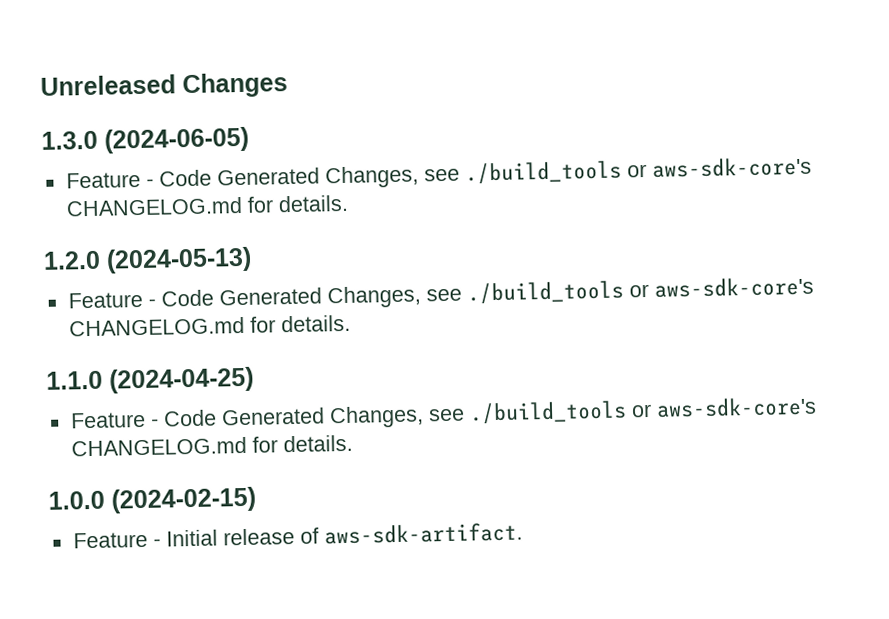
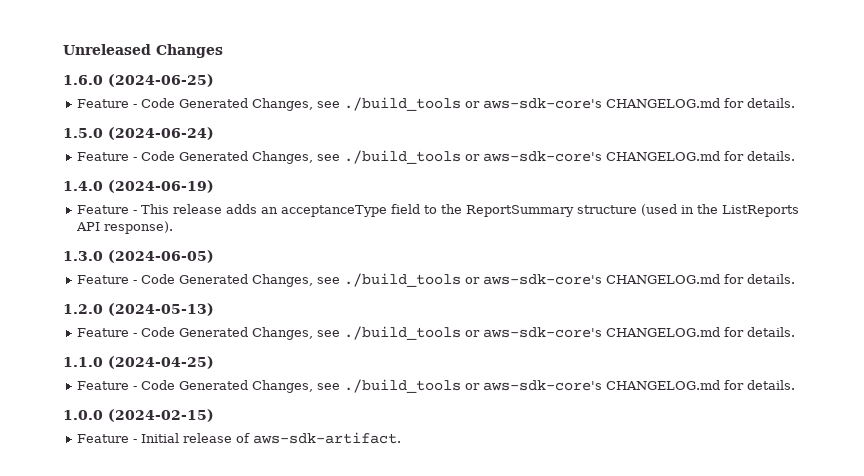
+ 1.6.0 (2024-06-25)
+ Feature - Code Generated Changes, see ./build_tools or aws-sdk-core's CHANGELOG.md for details.
+ 1.5.0 (2024-06-24)
+ Feature - Code Generated Changes, see ./build_tools or aws-sdk-core's CHANGELOG.md for details.
+ 1.4.0 (2024-06-19)
+ Feature - This release adds an acceptanceType field to the ReportSummary structure (used in the ListReports API response).

